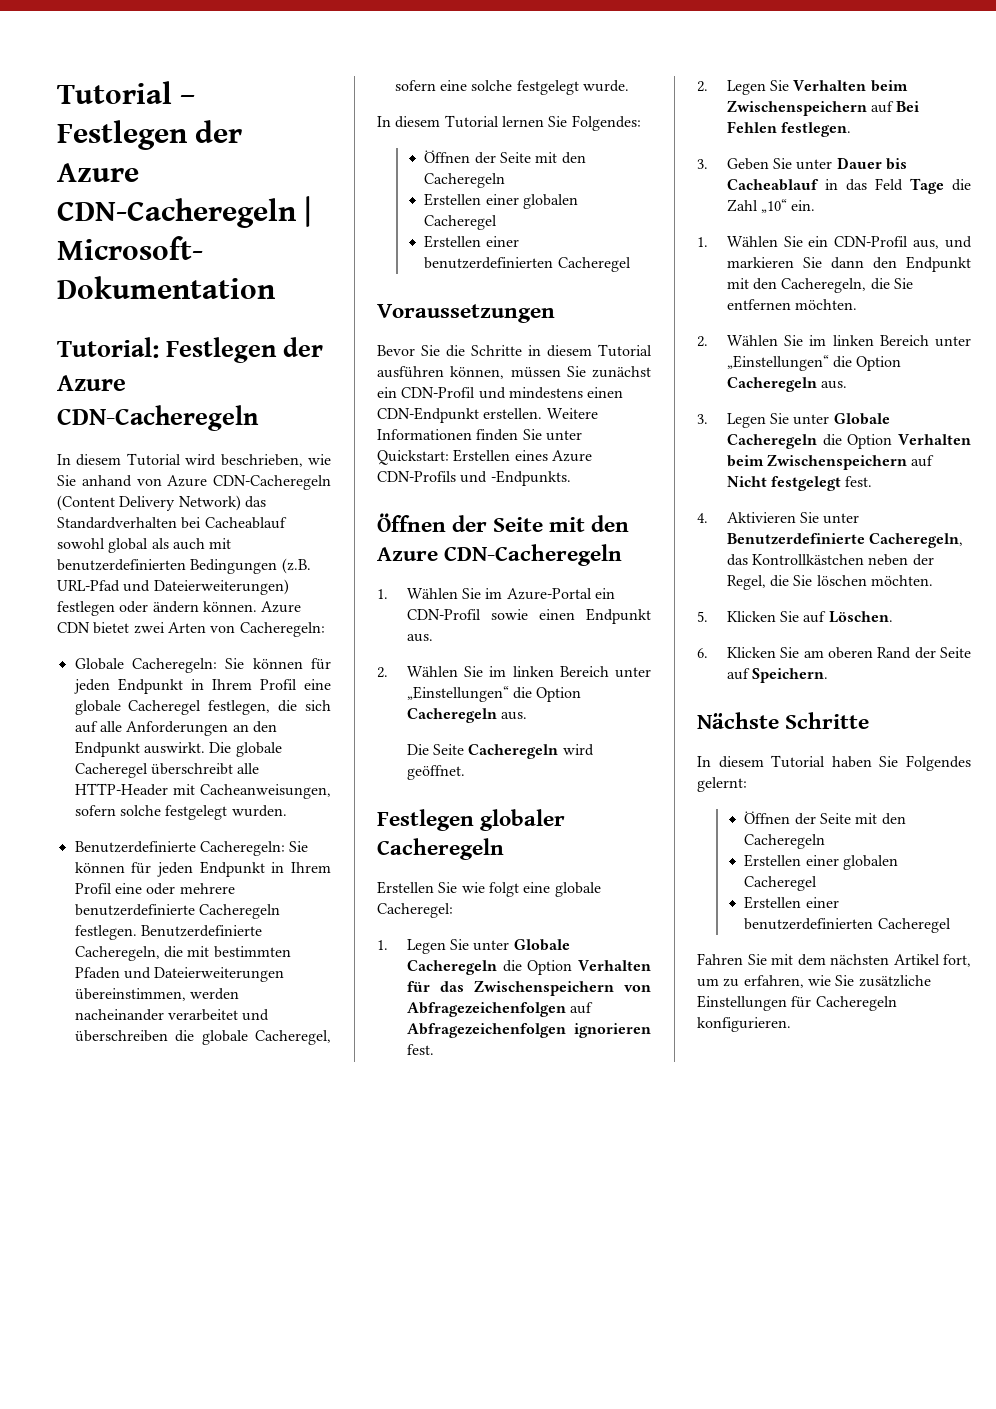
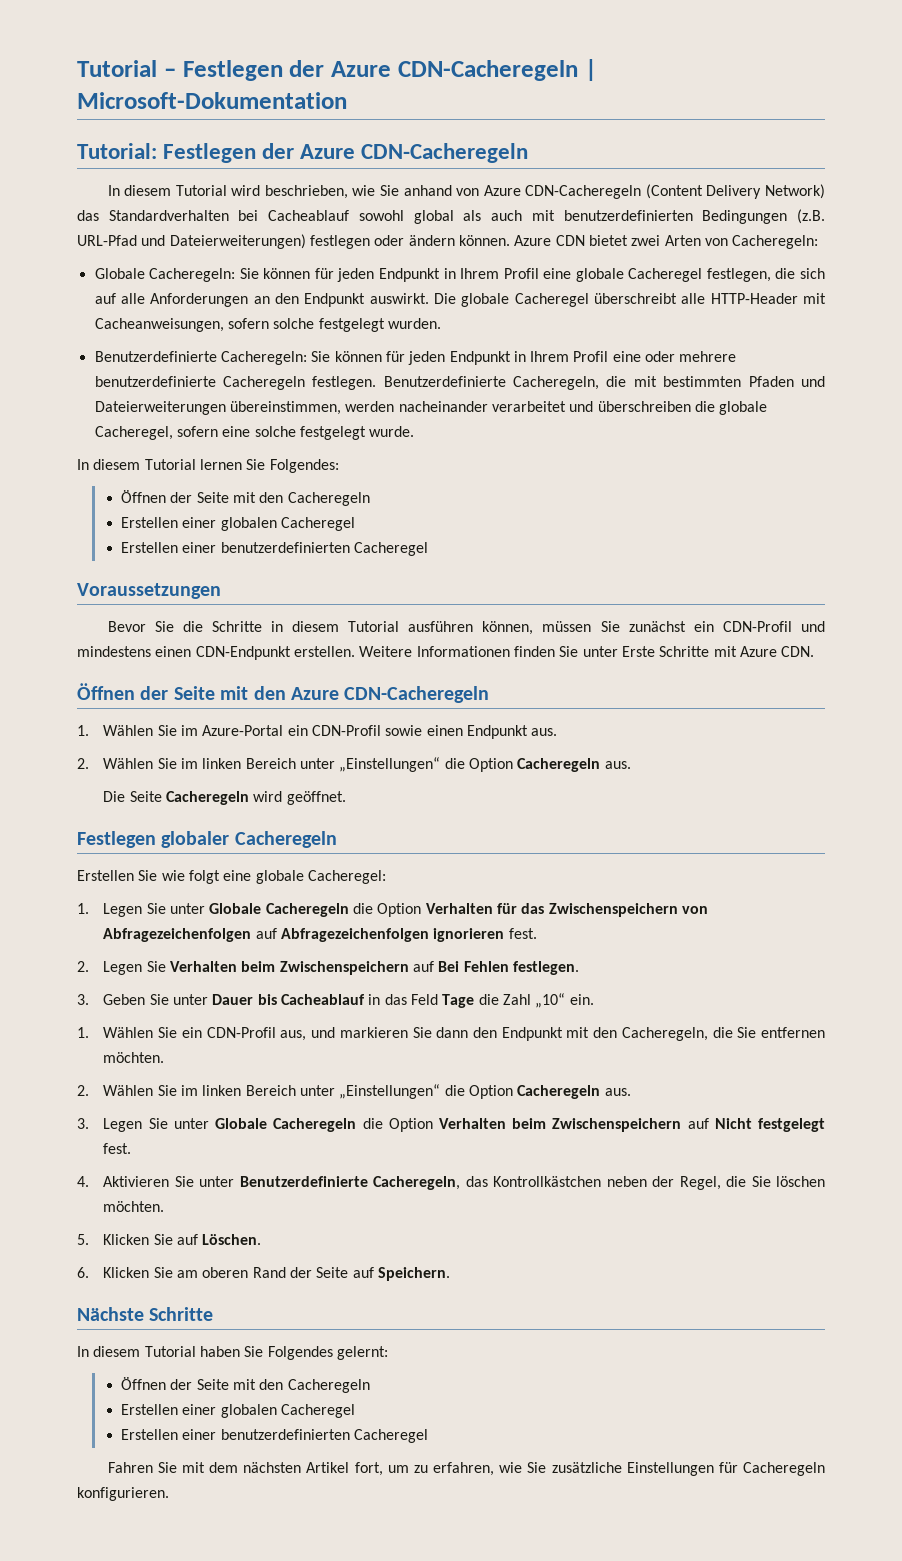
- Weitere Informationen finden Sie unter Quickstart: Erstellen eines Azure CDN-Profils und -Endpunkts.
+ Weitere Informationen finden Sie unter Erste Schritte mit Azure CDN.

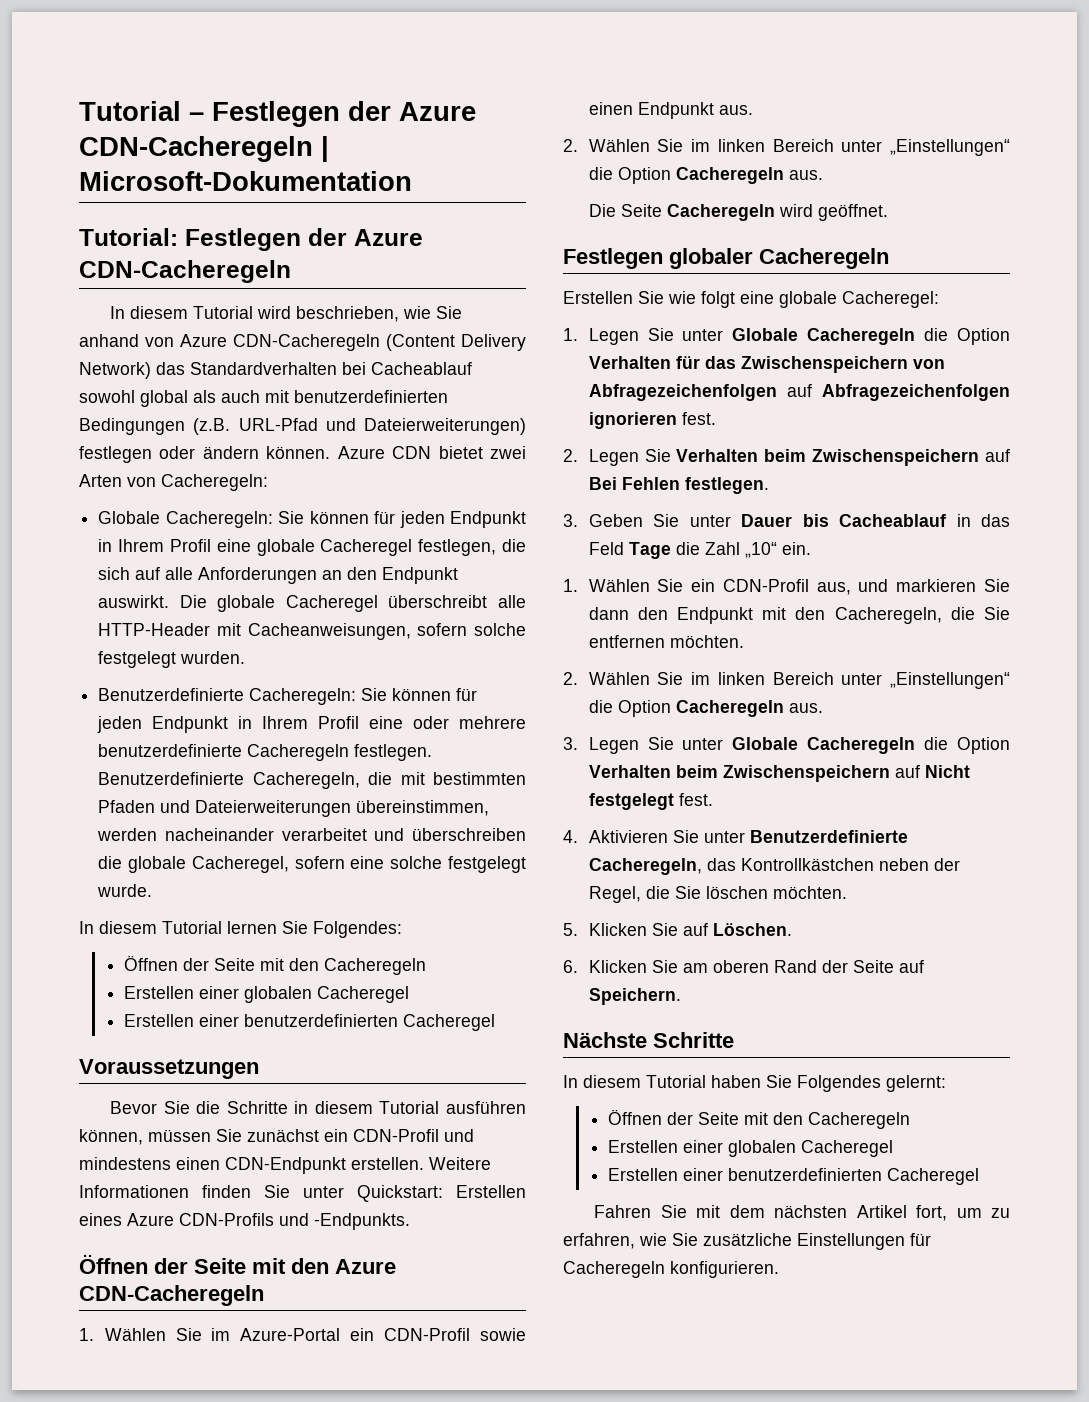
- Weitere Informationen finden Sie unter Erste Schritte mit Azure CDN.
+ Weitere Informationen finden Sie unter Quickstart: Erstellen eines Azure CDN-Profils und -Endpunkts.

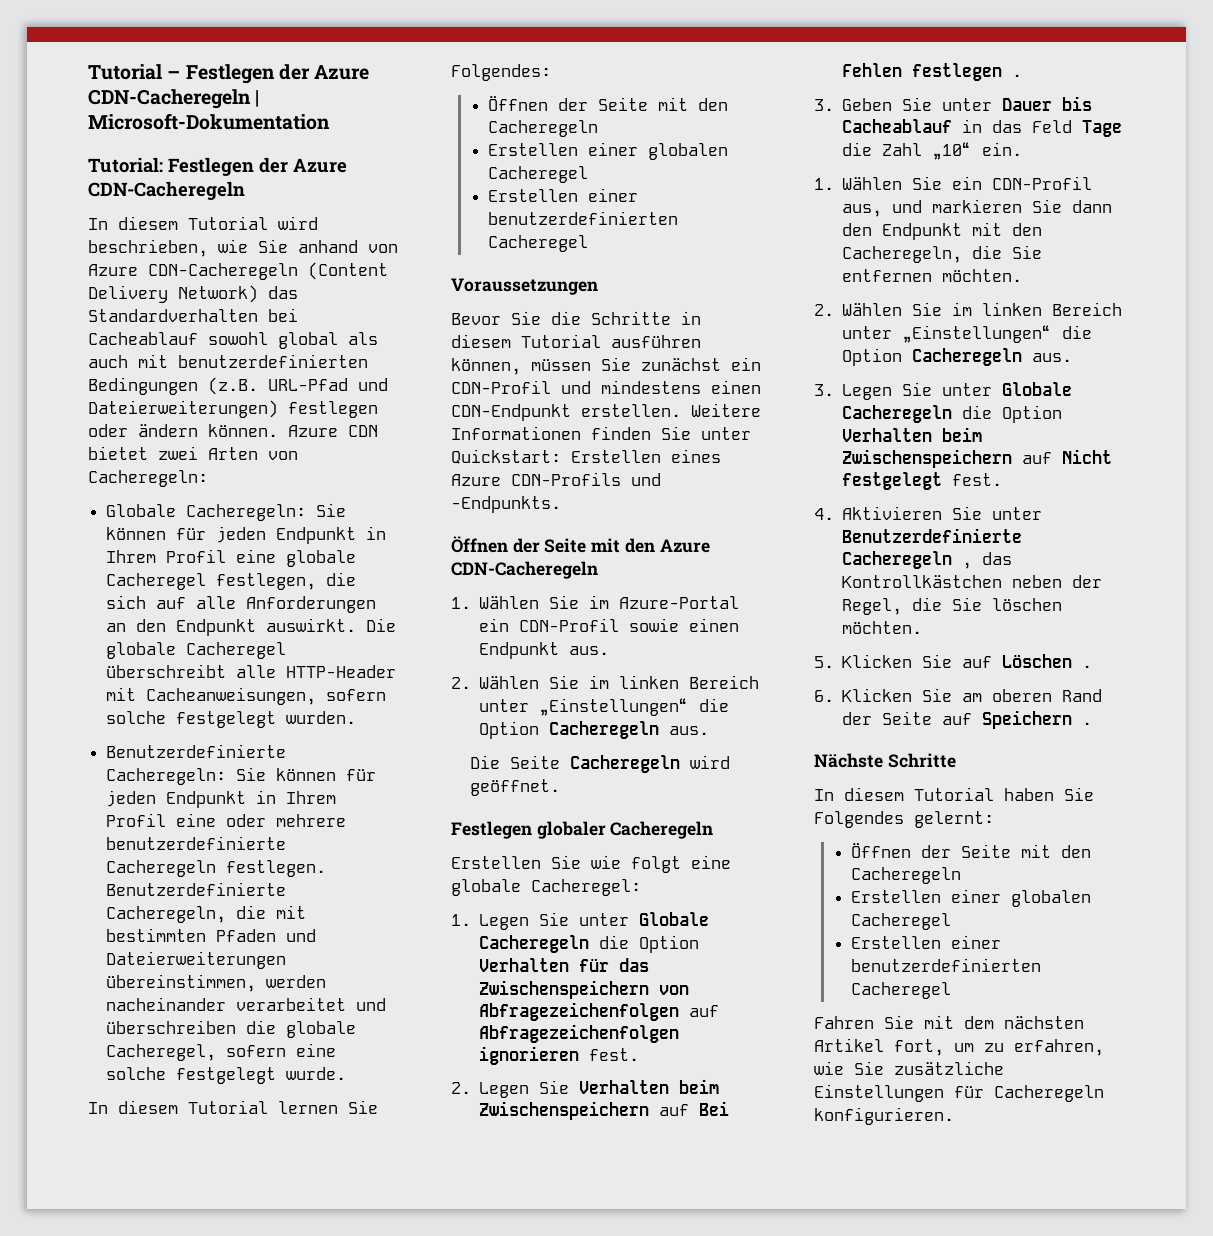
- 2. Legen Sie Verhalten beim Zwischenspeichern auf Bei Fehlen festlegen.
+ 2. Legen Sie Verhalten beim Zwischenspeichern auf Bei Fehlen festlegen .
- 4. Aktivieren Sie unter Benutzerdefinierte Cacheregeln, das Kontrollkästchen neben der Regel, die Sie löschen möchten.
+ 4. Aktivieren Sie unter Benutzerdefinierte Cacheregeln , das Kontrollkästchen neben der Regel, die Sie löschen möchten.
- 5. Klicken Sie auf Löschen.
+ 5. Klicken Sie auf Löschen .
- 6. Klicken Sie am oberen Rand der Seite auf Speichern.
+ 6. Klicken Sie am oberen Rand der Seite auf Speichern .

